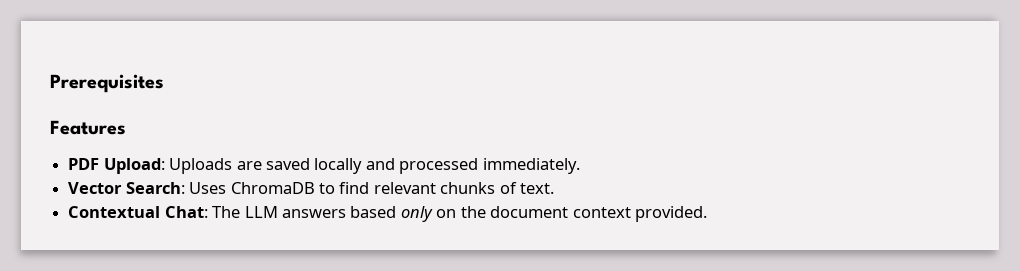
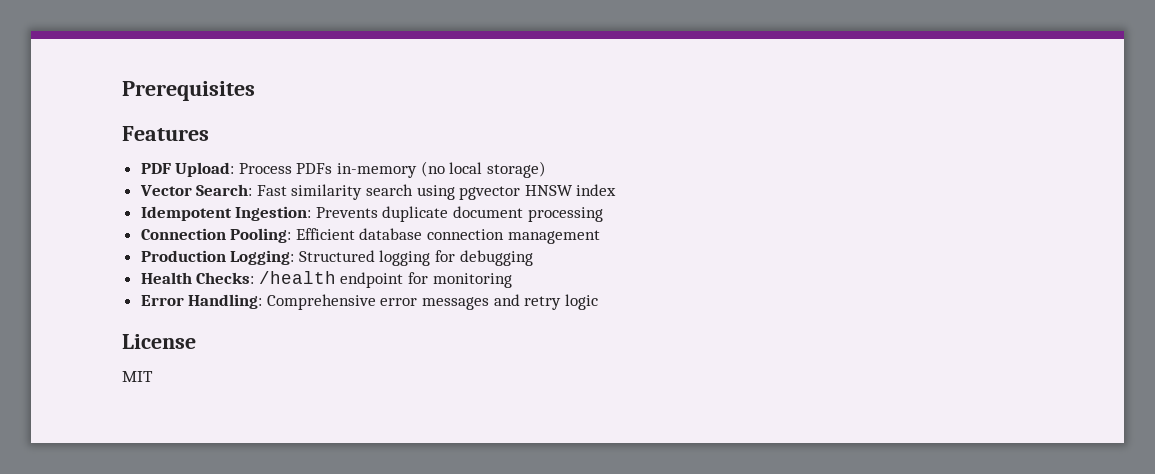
- PDF Upload: Uploads are saved locally and processed immediately.
- Vector Search: Uses ChromaDB to find relevant chunks of text.
- Contextual Chat: The LLM answers based only on the document context provided.
+ PDF Upload: Process PDFs in-memory (no local storage)
+ Vector Search: Fast similarity search using pgvector HNSW index
+ Idempotent Ingestion: Prevents duplicate document processing
+ Connection Pooling: Efficient database connection management
+ Production Logging: Structured logging for debugging
+ Health Checks: /health endpoint for monitoring
+ Error Handling: Comprehensive error messages and retry logic
+ License
+ MIT

